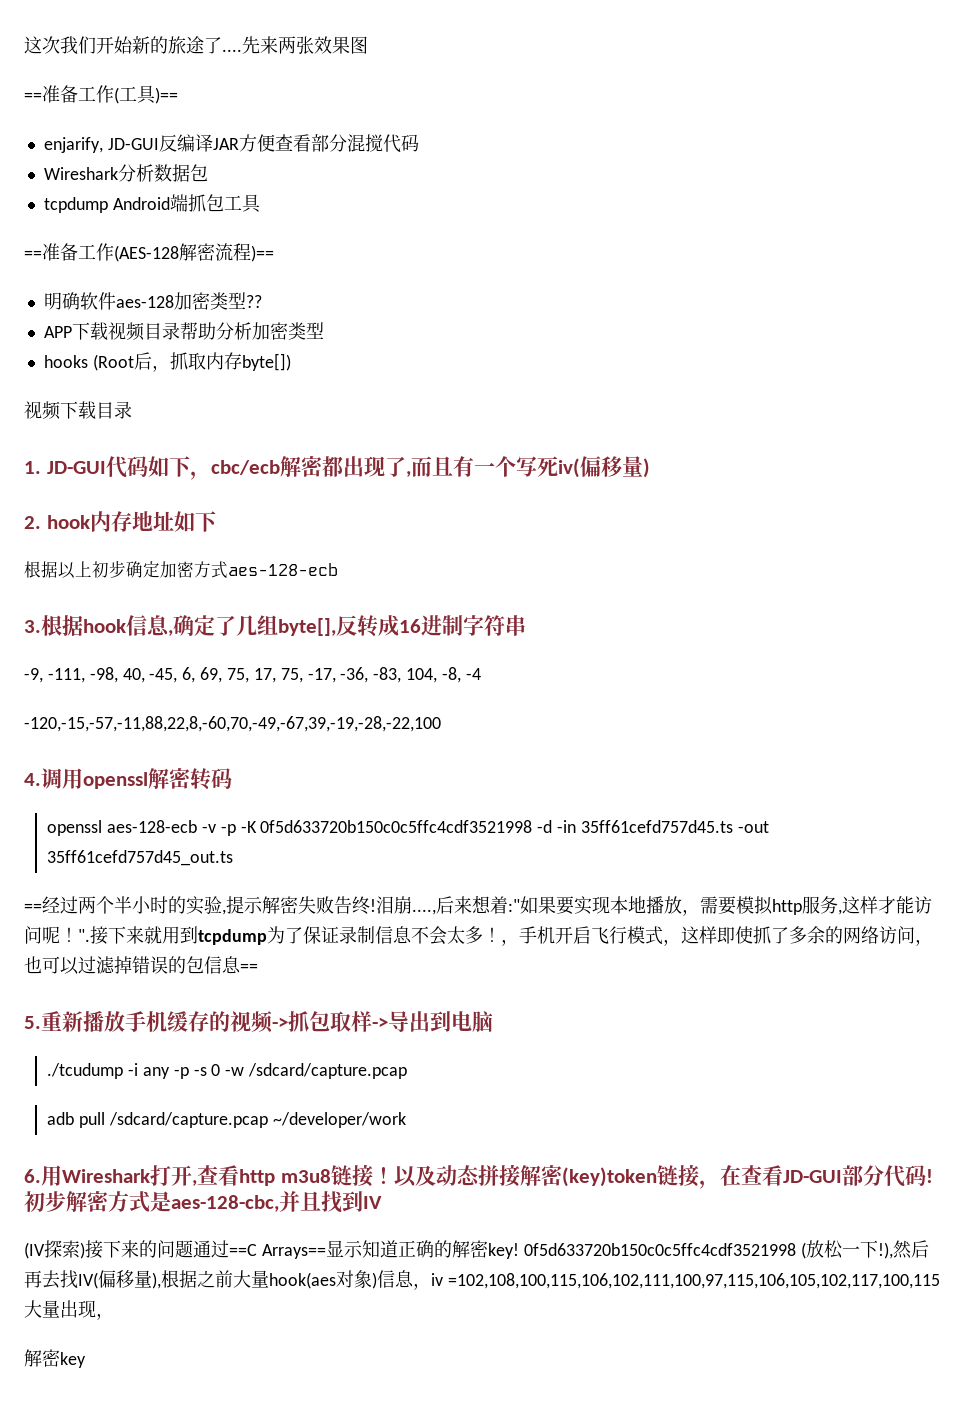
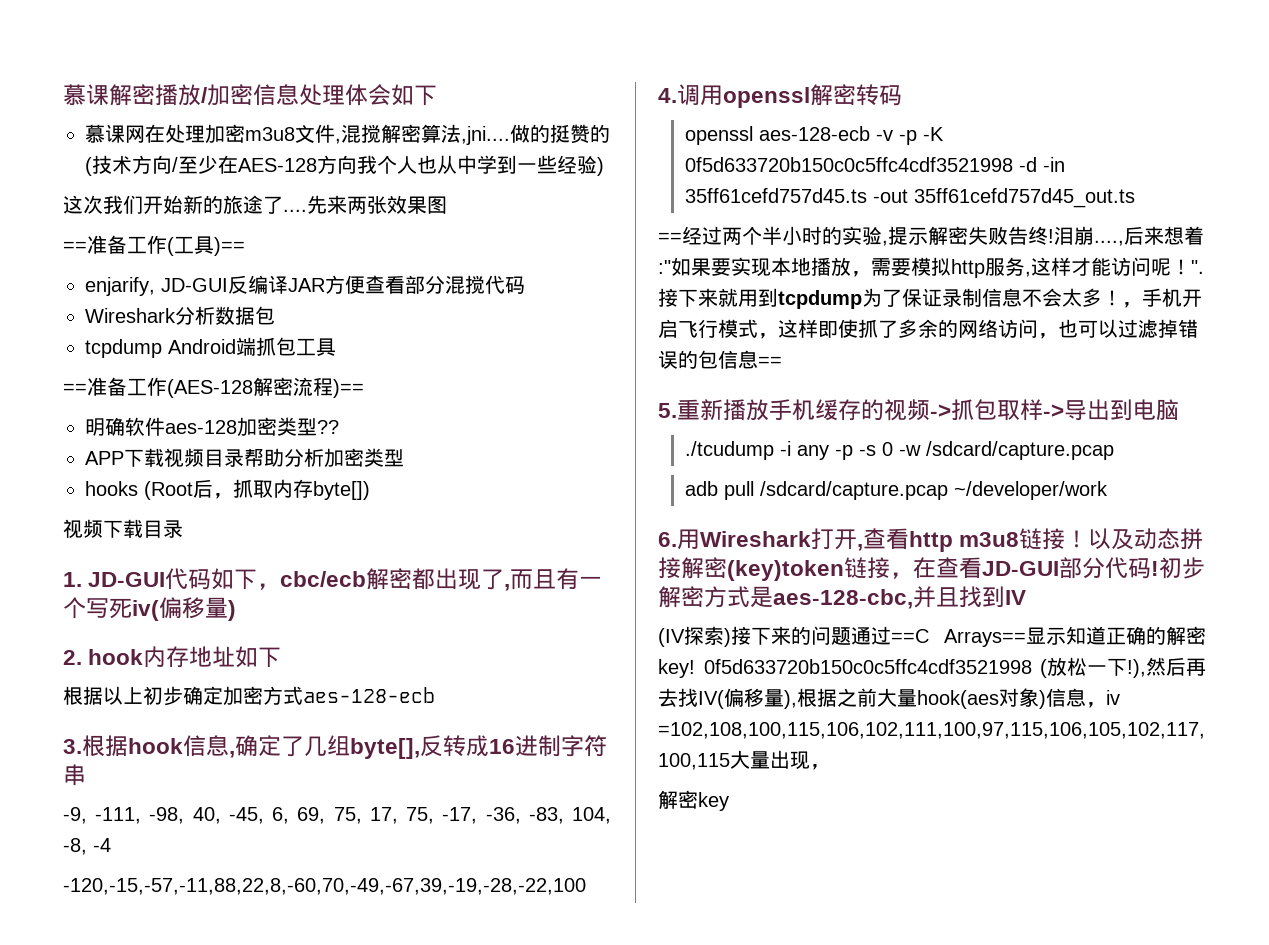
+ 慕课解密播放/加密信息处理体会如下
+ 慕课网在处理加密m3u8文件,混搅解密算法,jni....做的挺赞的(技术方向/至少在AES-128方向我个人也从中学到一些经验)

